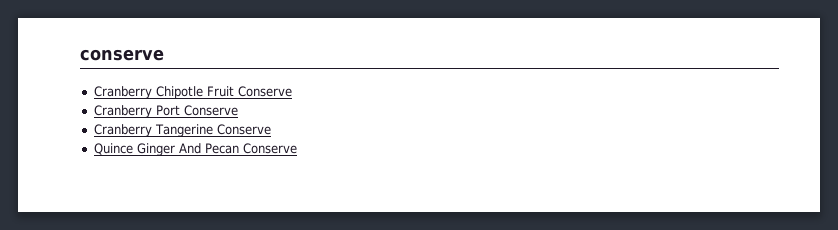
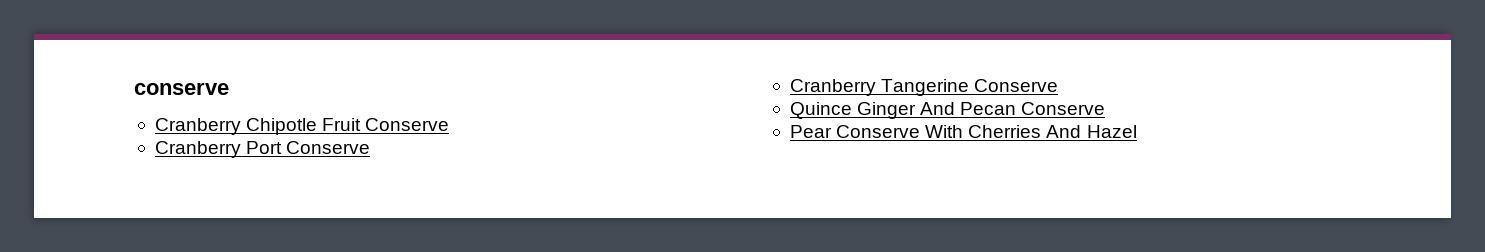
+ Pear Conserve With Cherries And Hazel

